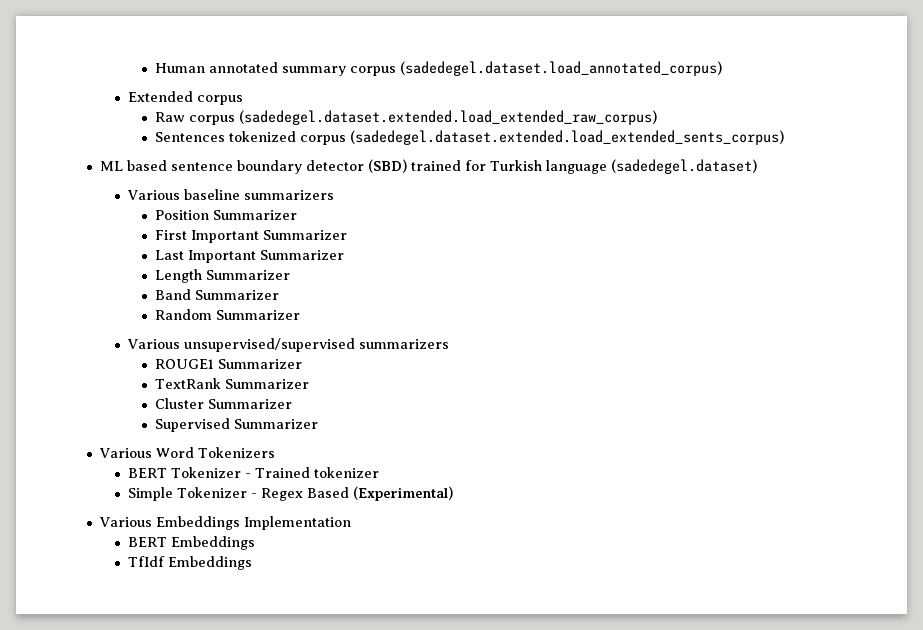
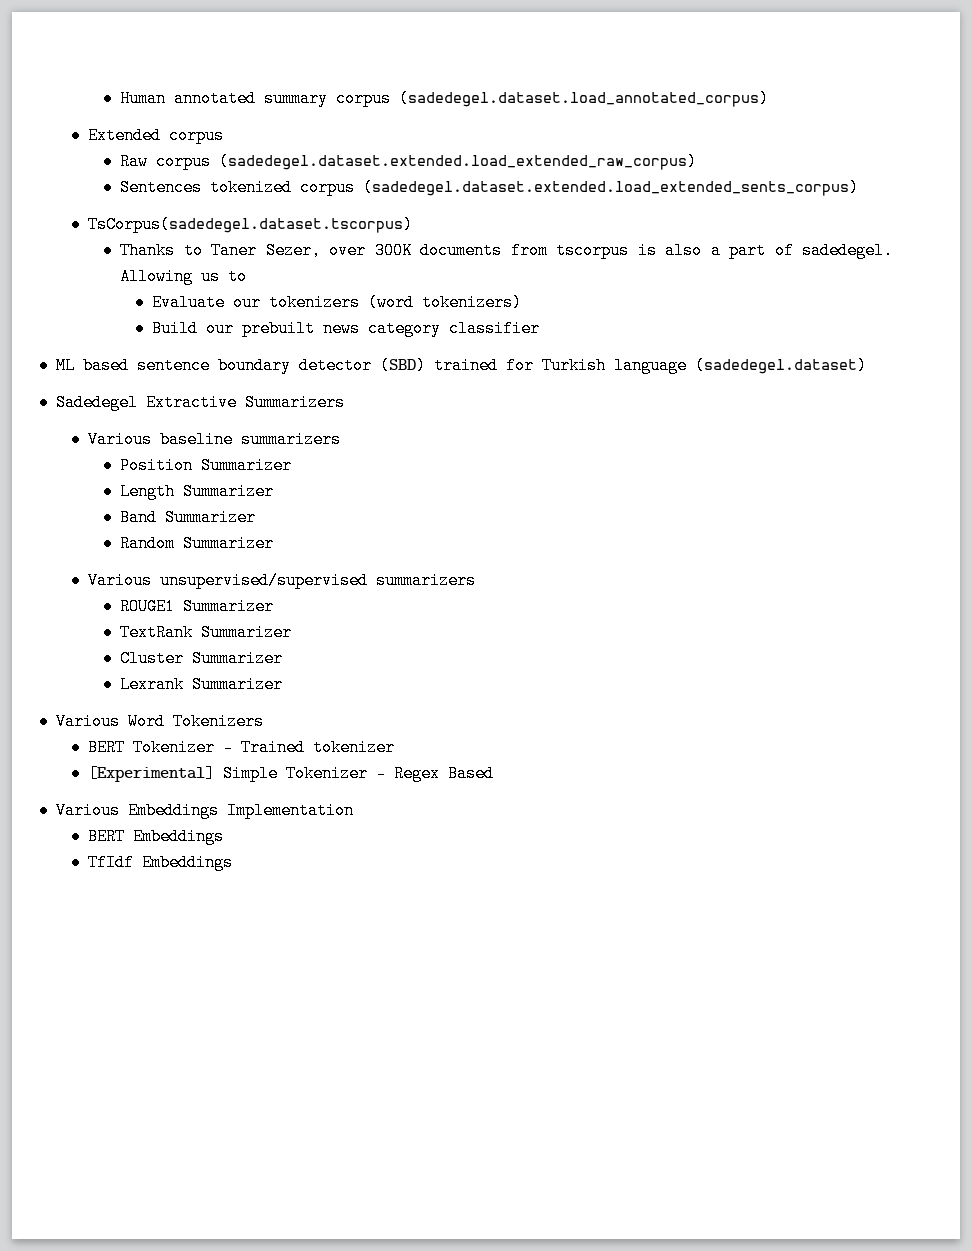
+ TsCorpus(sadedegel.dataset.tscorpus)
+ Thanks to Taner Sezer, over 300K documents from tscorpus is also a part of sadedegel. Allowing us to
+ Evaluate our tokenizers (word tokenizers)
+ Build our prebuilt news category classifier
+ Sadedegel Extractive Summarizers
- First Important Summarizer
- Last Important Summarizer
- Supervised Summarizer
+ Lexrank Summarizer
- Simple Tokenizer - Regex Based (Experimental)
+ [Experimental] Simple Tokenizer - Regex Based

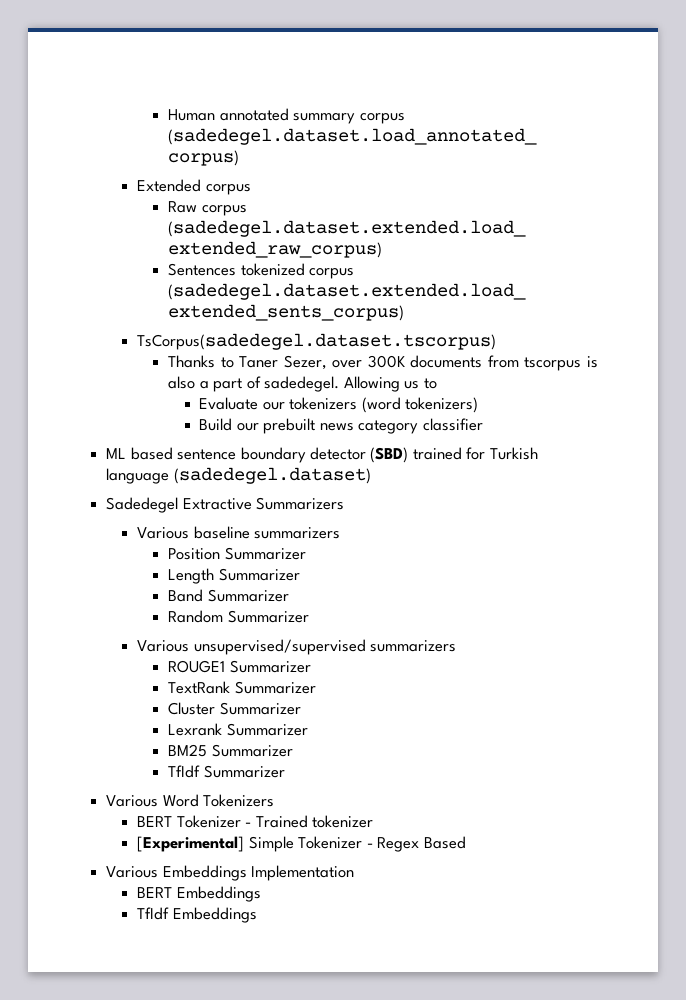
+ BM25 Summarizer
+ TfIdf Summarizer

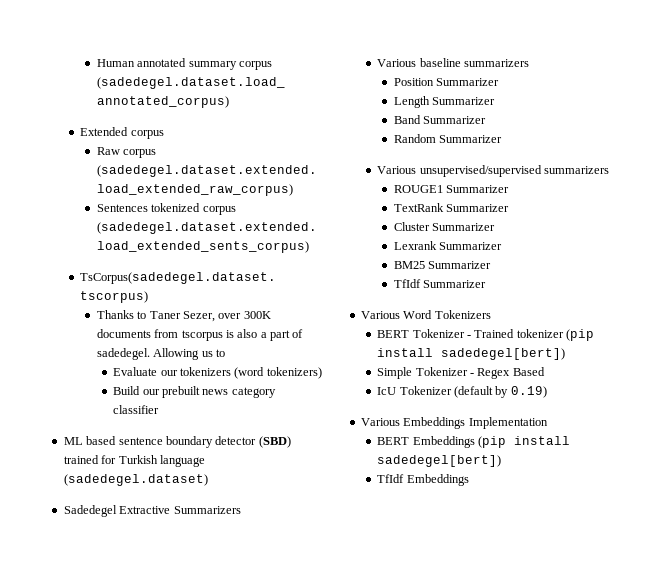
- BERT Tokenizer - Trained tokenizer
- [Experimental] Simple Tokenizer - Regex Based
+ BERT Tokenizer - Trained tokenizer (pip install sadedegel[bert])
+ Simple Tokenizer - Regex Based
+ IcU Tokenizer (default by 0.19)
- BERT Embeddings
+ BERT Embeddings (pip install sadedegel[bert])

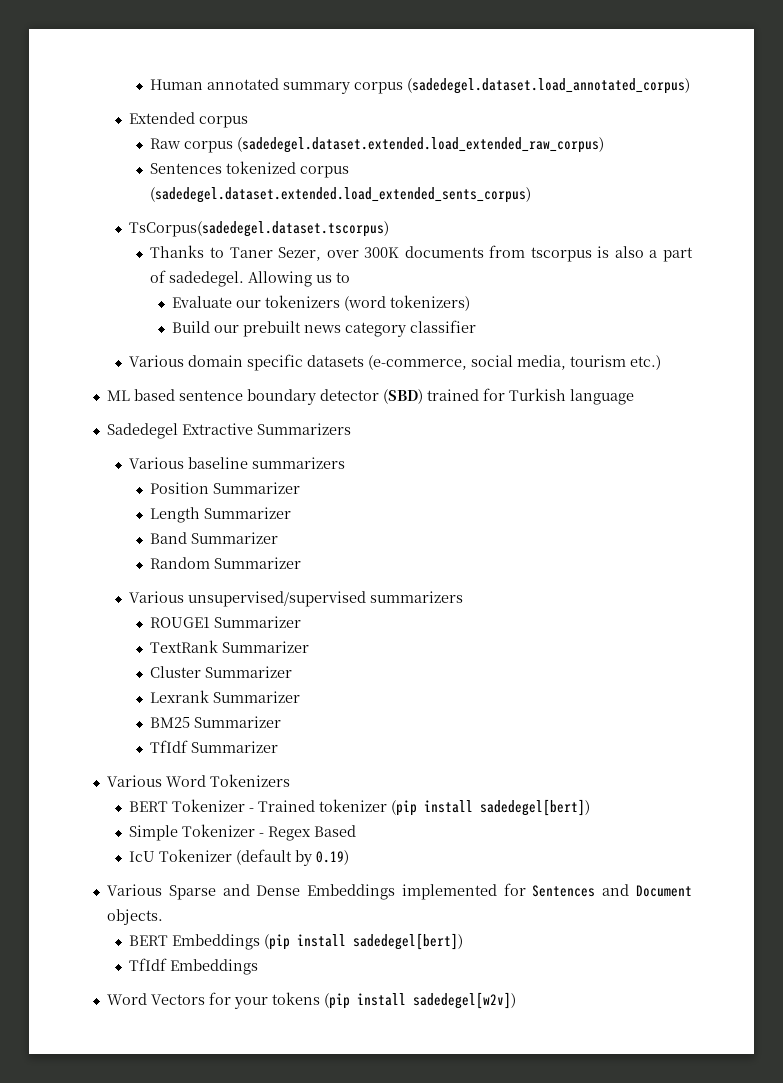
+ Various domain specific datasets (e-commerce, social media, tourism etc.)
- ML based sentence boundary detector (SBD) trained for Turkish language (sadedegel.dataset)
+ ML based sentence boundary detector (SBD) trained for Turkish language
- Various Embeddings Implementation
+ Various Sparse and Dense Embeddings implemented for Sentences and Document objects.
+ Word Vectors for your tokens (pip install sadedegel[w2v])

